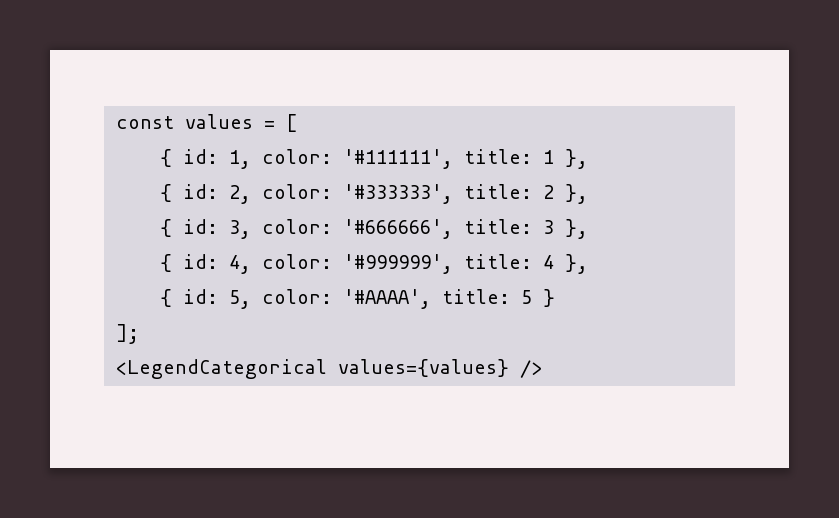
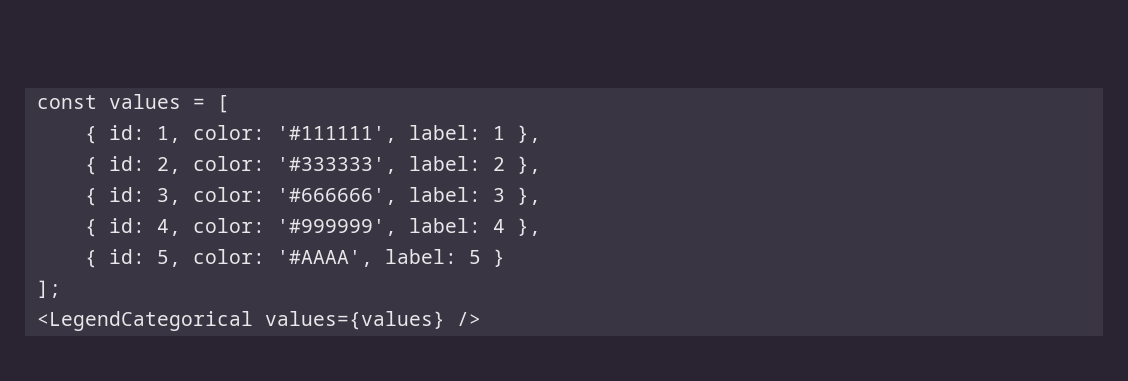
- { id: 1, color: '#111111', title: 1 },
+ { id: 1, color: '#111111', label: 1 },
- { id: 2, color: '#333333', title: 2 },
+ { id: 2, color: '#333333', label: 2 },
- { id: 3, color: '#666666', title: 3 },
+ { id: 3, color: '#666666', label: 3 },
- { id: 4, color: '#999999', title: 4 },
+ { id: 4, color: '#999999', label: 4 },
- { id: 5, color: '#AAAA', title: 5 }
+ { id: 5, color: '#AAAA', label: 5 }

